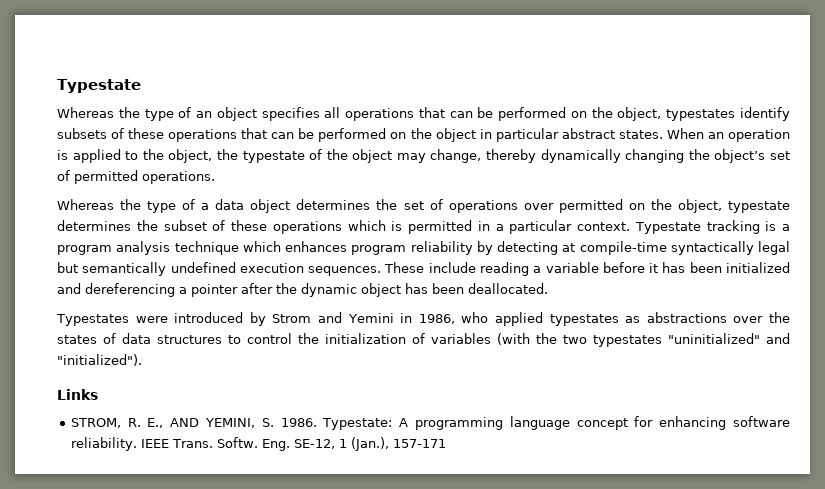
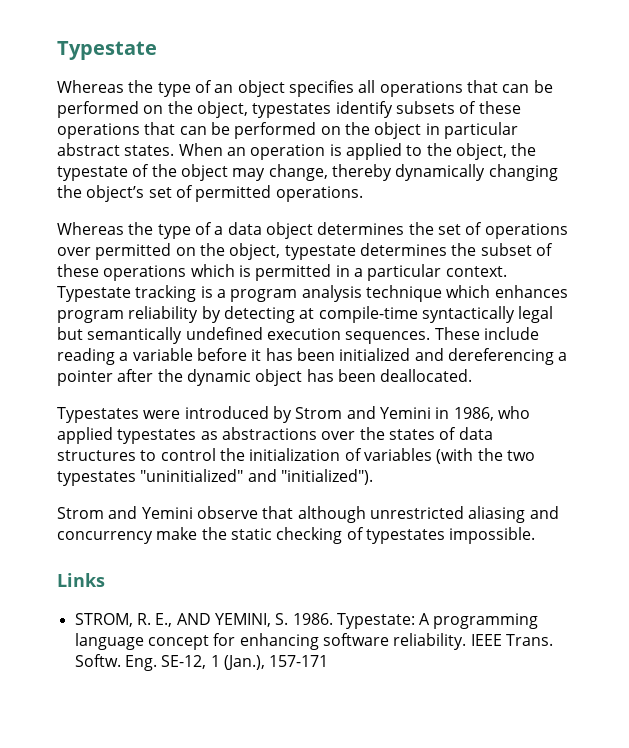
+ Strom and Yemini observe that although unrestricted aliasing and concurrency make the static checking of typestates impossible.

